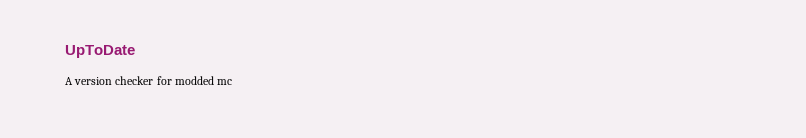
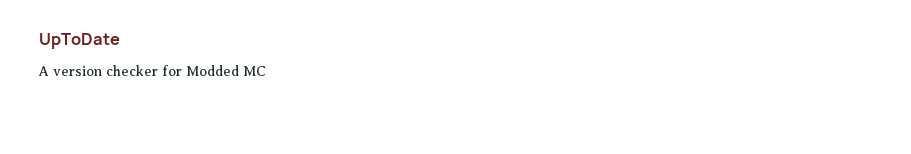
- A version checker for modded mc
+ A version checker for Modded MC

